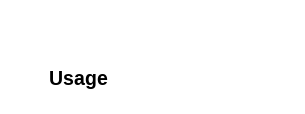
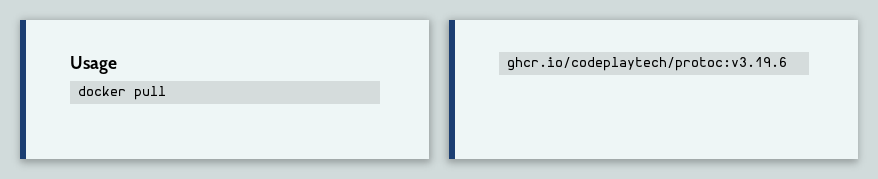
+ docker pull ghcr.io/codeplaytech/protoc:v3.19.6

